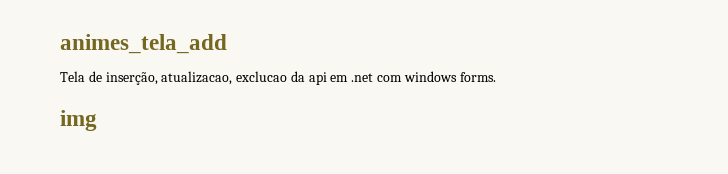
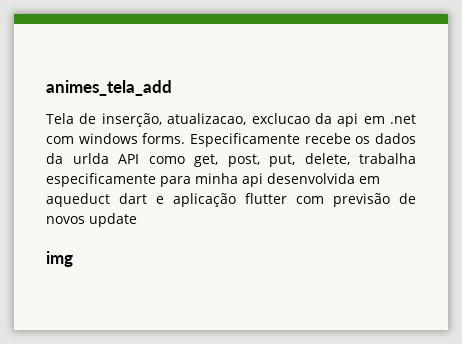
+ Especificamente recebe os dados da urlda API como get, post, put, delete, trabalha especificamente para minha api desenvolvida em aqueduct dart e aplicação flutter com previsão de novos update

